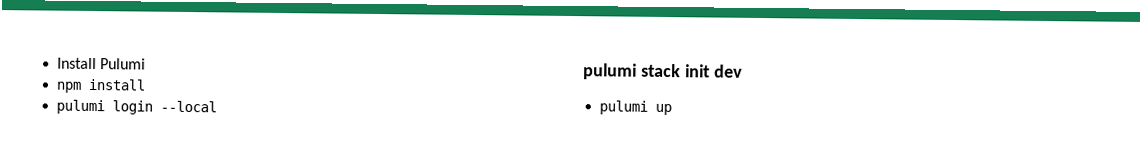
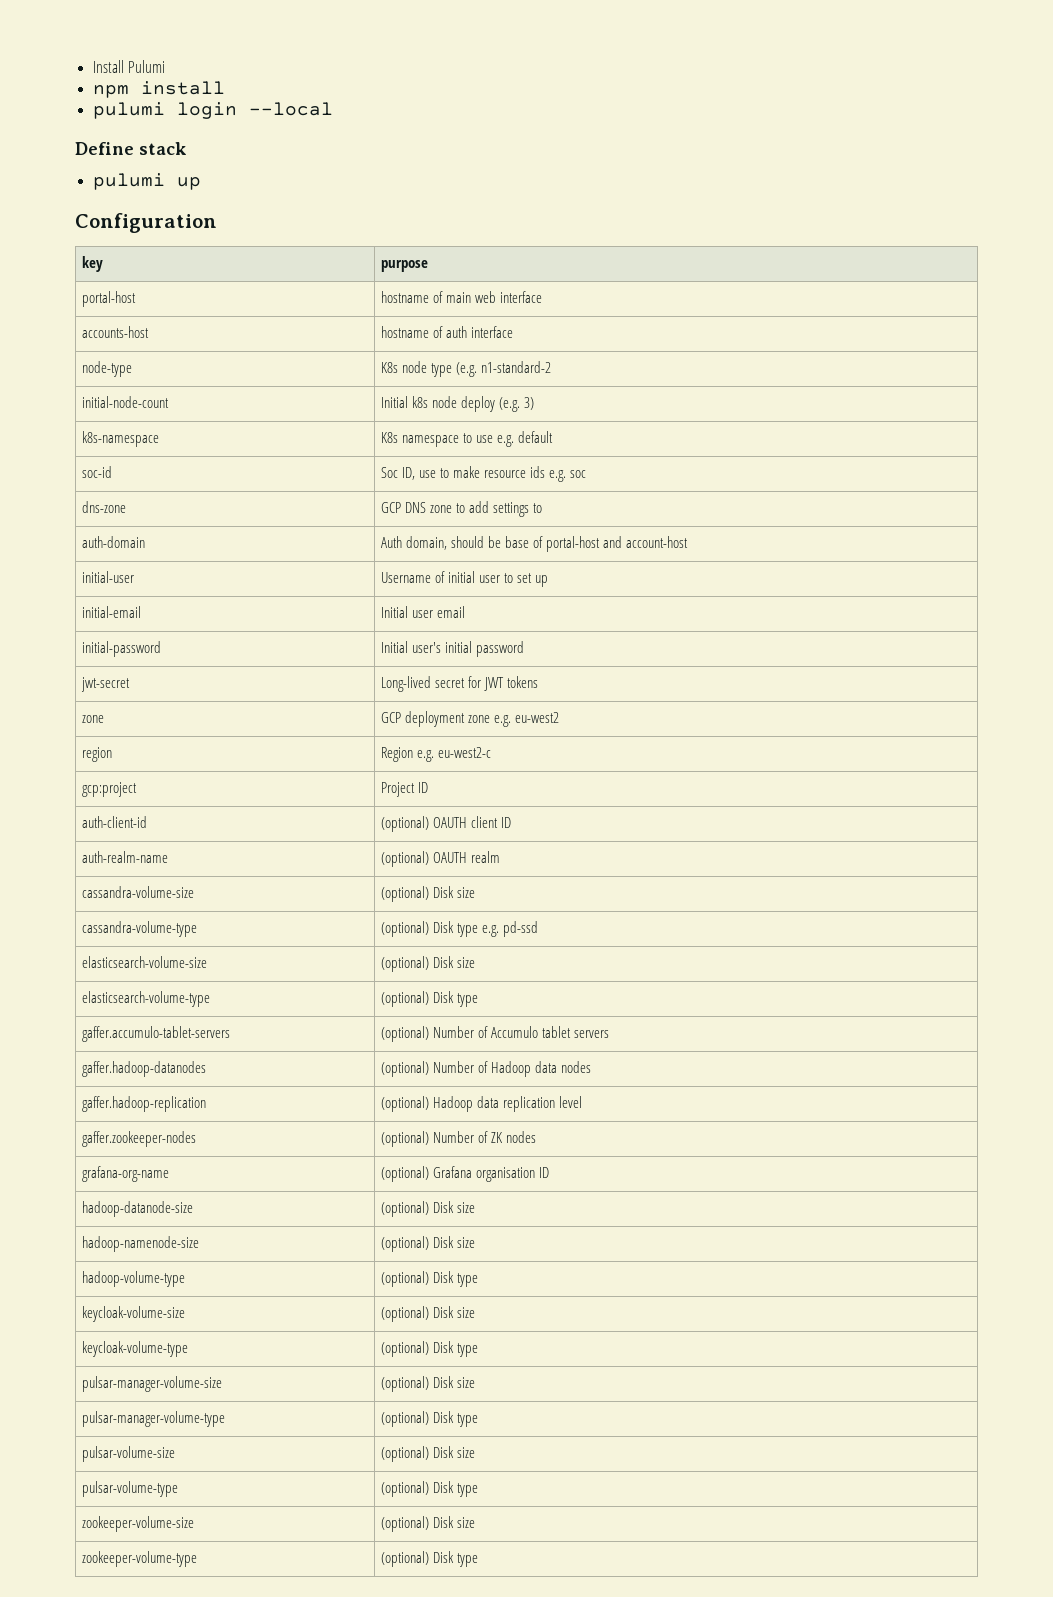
- pulumi stack init dev
+ Define stack
+ Configuration
+ key | purpose
+ portal-host | hostname of main web interface
+ accounts-host | hostname of auth interface
+ node-type | K8s node type (e.g. n1-standard-2
+ initial-node-count | Initial k8s node deploy (e.g. 3)
+ k8s-namespace | K8s namespace to use e.g. default
+ soc-id | Soc ID, use to make resource ids e.g. soc
+ dns-zone | GCP DNS zone to add settings to
+ auth-domain | Auth domain, should be base of portal-host and account-host
+ initial-user | Username of initial user to set up
+ initial-email | Initial user email
+ initial-password | Initial user's initial password
+ jwt-secret | Long-lived secret for JWT tokens
+ zone | GCP deployment zone e.g. eu-west2
+ region | Region e.g. eu-west2-c
+ gcp:project | Project ID
+ auth-client-id | (optional) OAUTH client ID
+ auth-realm-name | (optional) OAUTH realm
+ cassandra-volume-size | (optional) Disk size
+ cassandra-volume-type | (optional) Disk type e.g. pd-ssd
+ elasticsearch-volume-size | (optional) Disk size
+ elasticsearch-volume-type | (optional) Disk type
+ gaffer.accumulo-tablet-servers | (optional) Number of Accumulo tablet servers
+ gaffer.hadoop-datanodes | (optional) Number of Hadoop data nodes
+ gaffer.hadoop-replication | (optional) Hadoop data replication level
+ gaffer.zookeeper-nodes | (optional) Number of ZK nodes
+ grafana-org-name | (optional) Grafana organisation ID
+ hadoop-datanode-size | (optional) Disk size
+ hadoop-namenode-size | (optional) Disk size
+ hadoop-volume-type | (optional) Disk type
+ keycloak-volume-size | (optional) Disk size
+ keycloak-volume-type | (optional) Disk type
+ pulsar-manager-volume-size | (optional) Disk size
+ pulsar-manager-volume-type | (optional) Disk type
+ pulsar-volume-size | (optional) Disk size
+ pulsar-volume-type | (optional) Disk type
+ zookeeper-volume-size | (optional) Disk size
+ zookeeper-volume-type | (optional) Disk type

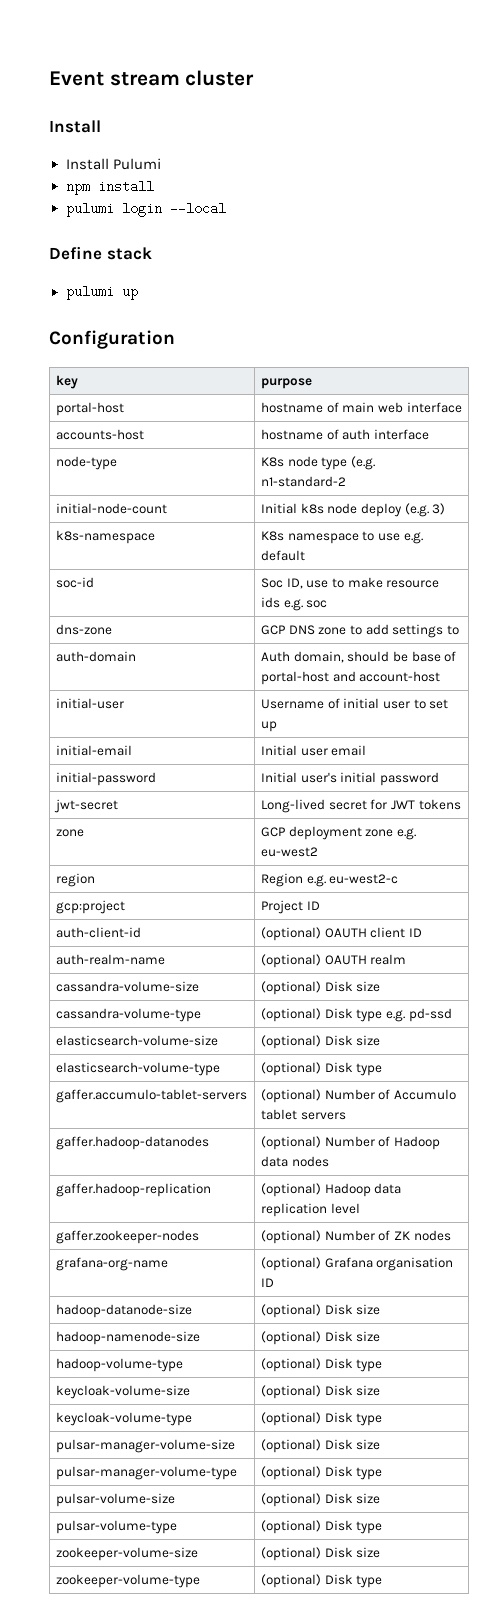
+ Event stream cluster
+ Install

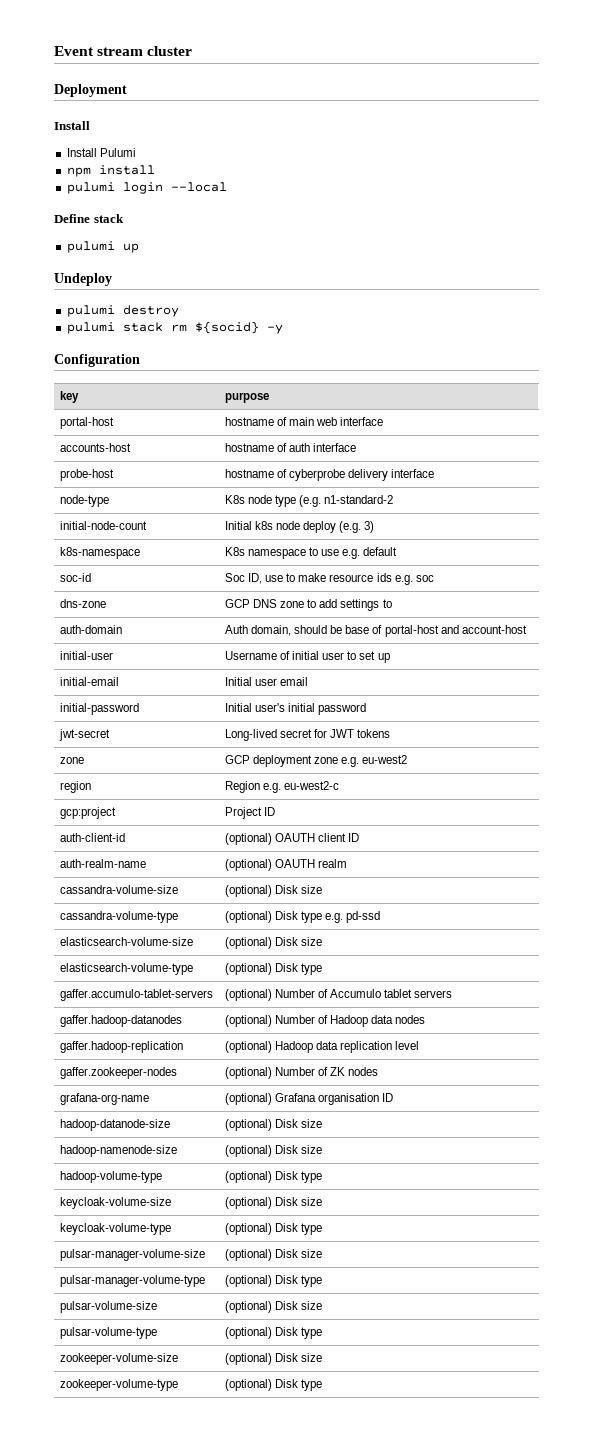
+ Deployment
+ Undeploy
+ pulumi destroy
+ pulumi stack rm ${socid} -y
+ probe-host | hostname of cyberprobe delivery interface

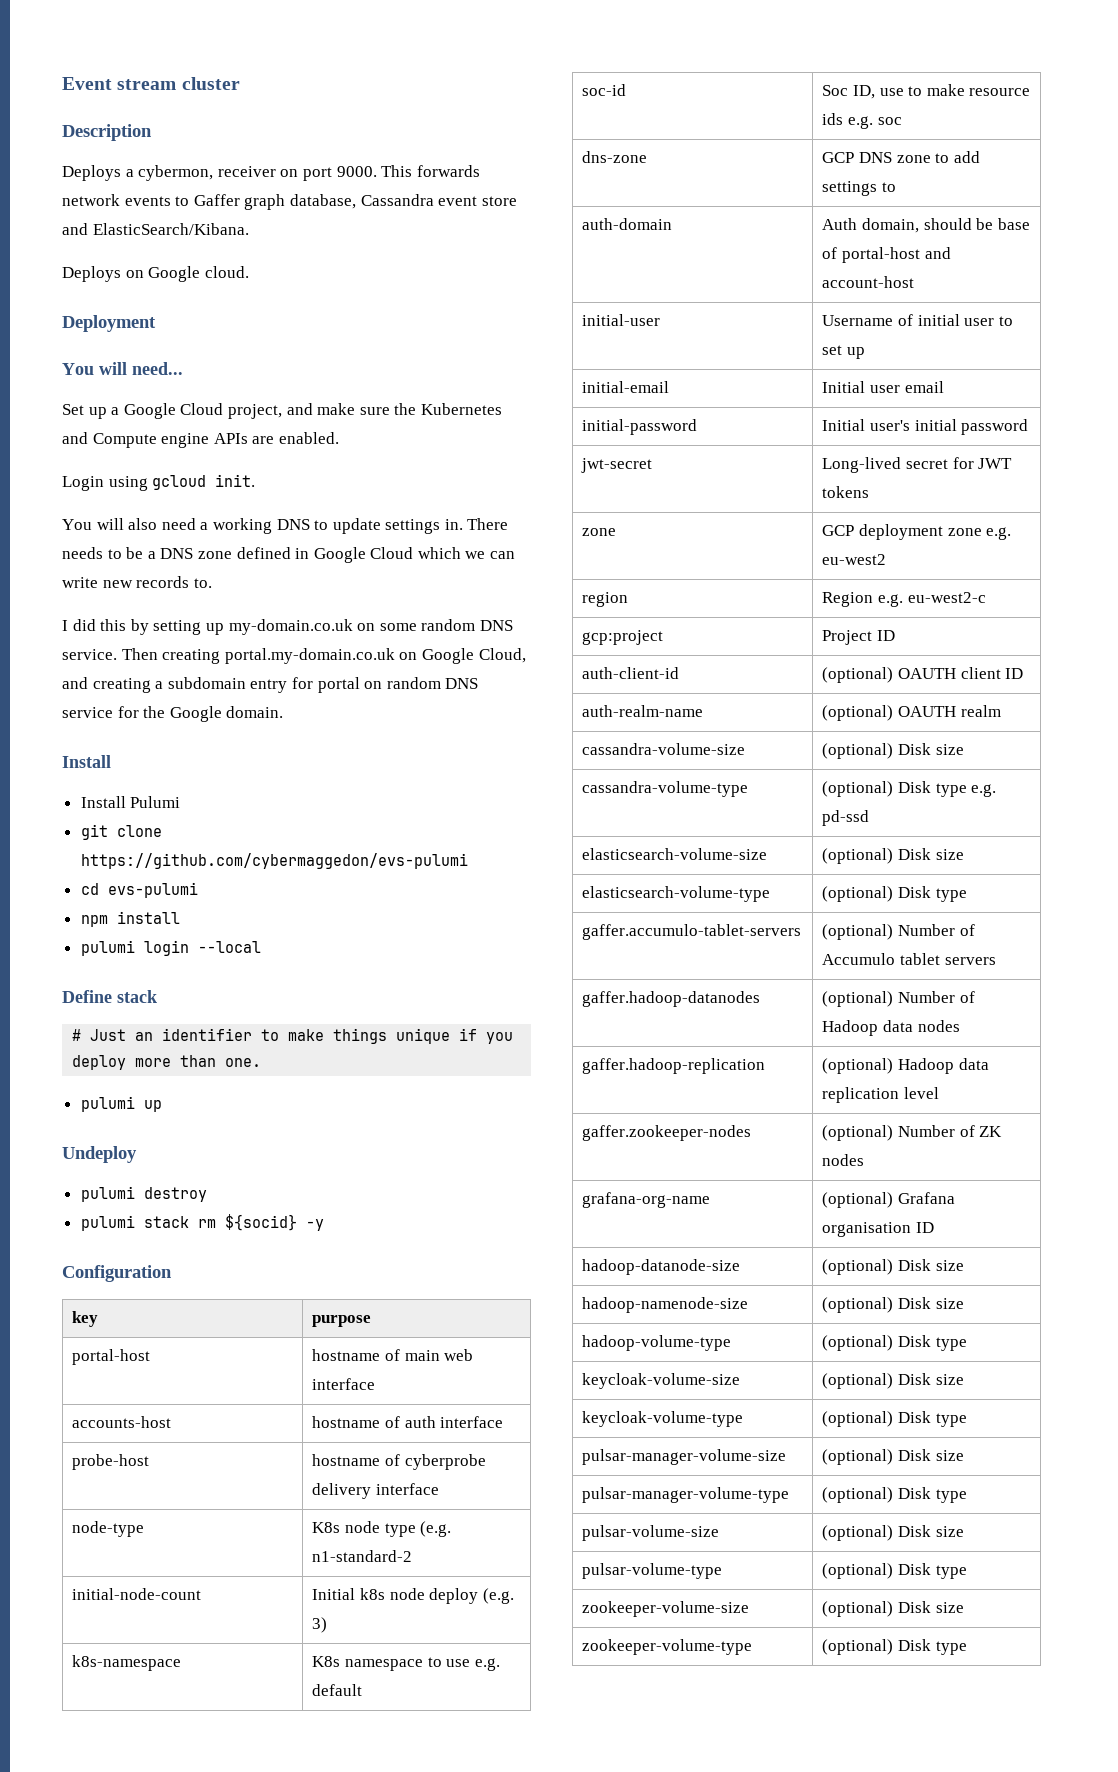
+ Description
+ Deploys a cybermon, receiver on port 9000. This forwards network events to Gaffer graph database, Cassandra event store and ElasticSearch/Kibana.
+ Deploys on Google cloud.
  Deployment
+ You will need...
+ Set up a Google Cloud project, and make sure the Kubernetes and Compute engine APIs are enabled.
+ Login using gcloud init.
+ You will also need a working DNS to update settings in. There needs to be a DNS zone defined in Google Cloud which we can write new records to.
+ I did this by setting up my-domain.co.uk on some random DNS service. Then creating portal.my-domain.co.uk on Google Cloud, and creating a subdomain entry for portal on random DNS service for the Google domain.
  Install
  Install Pulumi
+ git clone https://github.com/cybermaggedon/evs-pulumi
+ cd evs-pulumi
+ # Just an identifier to make things unique if you deploy more than one.

